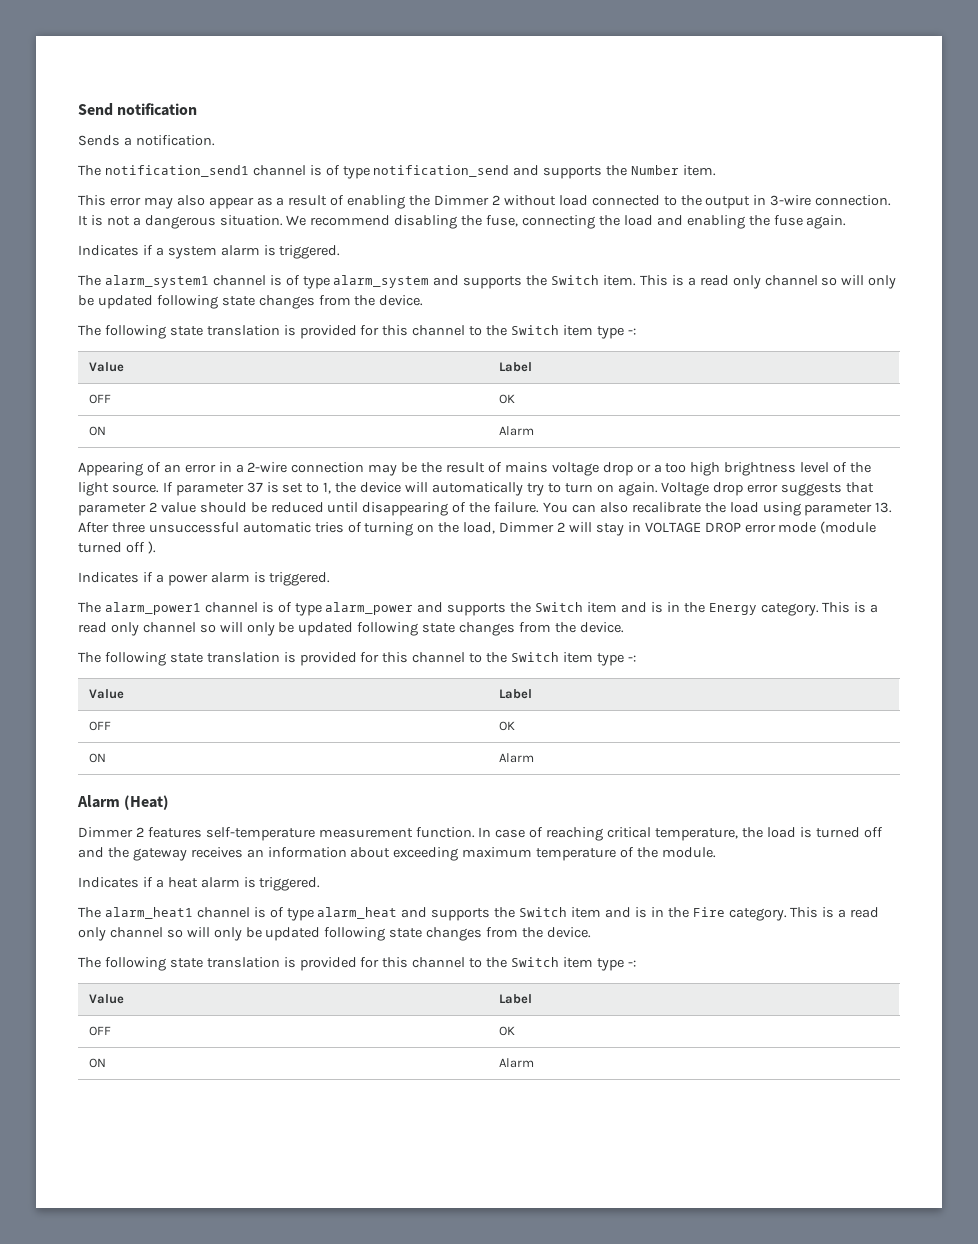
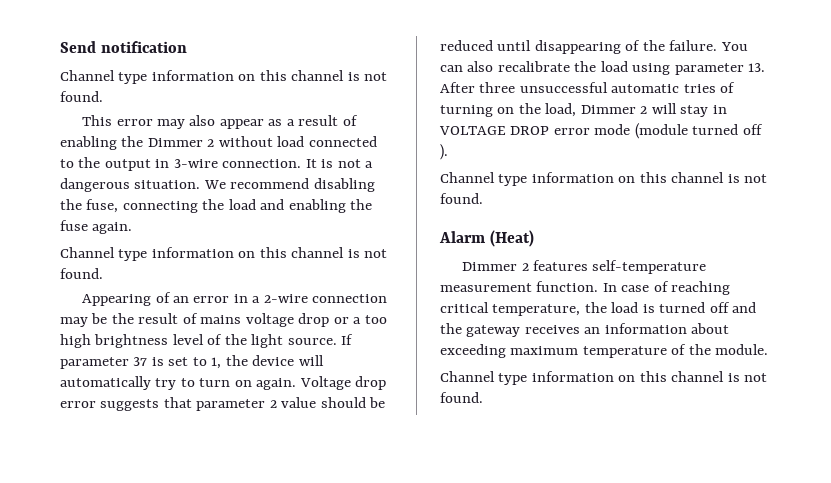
  Send notification
- Sends a notification.
- The notification_send1 channel is of type notification_send and supports the Number item.
+ Channel type information on this channel is not found.
  We recommend disabling the fuse, connecting the load and enabling the fuse again.
- Indicates if a system alarm is triggered.
- The alarm_system1 channel is of type alarm_system and supports the Switch item. This is a read only channel so will only be updated following state changes from the device.
- The following state translation is provided for this channel to the Switch item type -:
- Value | Label
- OFF | OK
- ON | Alarm
+ Channel type information on this channel is not found.
  You can also recalibrate the load using parameter 13. After three unsuccessful automatic tries of turning on the load, Dimmer 2 will stay in VOLTAGE DROP error mode (module turned off ).
- Indicates if a power alarm is triggered.
- The alarm_power1 channel is of type alarm_power and supports the Switch item and is in the Energy category. This is a read only channel so will only be updated following state changes from the device.
- The following state translation is provided for this channel to the Switch item type -:
- Value | Label
- OFF | OK
- ON | Alarm
+ Channel type information on this channel is not found.
  In case of reaching critical temperature, the load is turned off and the gateway receives an information about exceeding maximum temperature of the module.
- Indicates if a heat alarm is triggered.
- The alarm_heat1 channel is of type alarm_heat and supports the Switch item and is in the Fire category. This is a read only channel so will only be updated following state changes from the device.
- The following state translation is provided for this channel to the Switch item type -:
- Value | Label
- OFF | OK
- ON | Alarm
+ Channel type information on this channel is not found.

